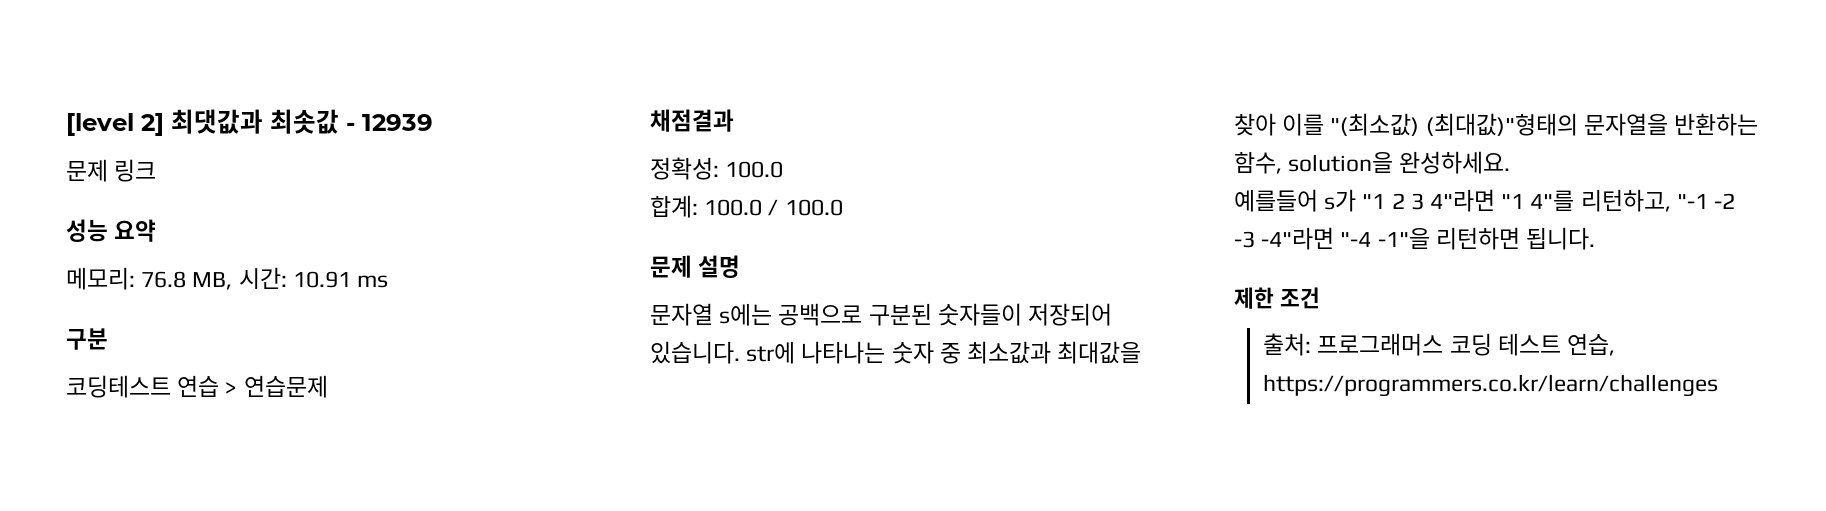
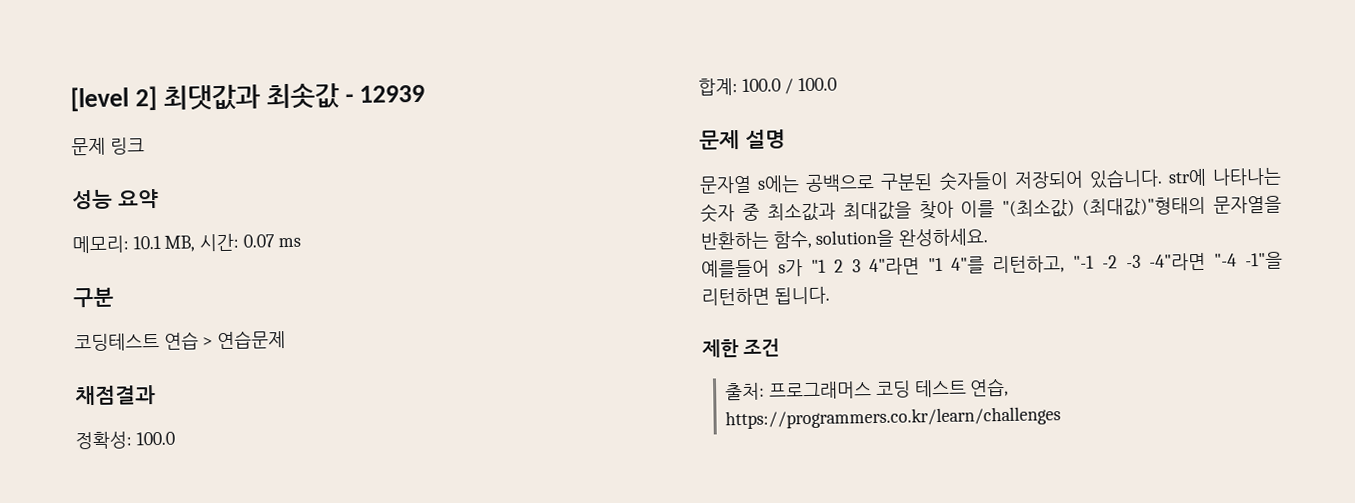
- 메모리: 76.8 MB, 시간: 10.91 ms
+ 메모리: 10.1 MB, 시간: 0.07 ms

